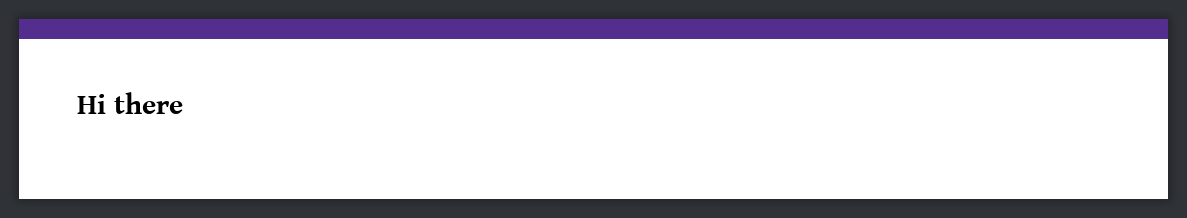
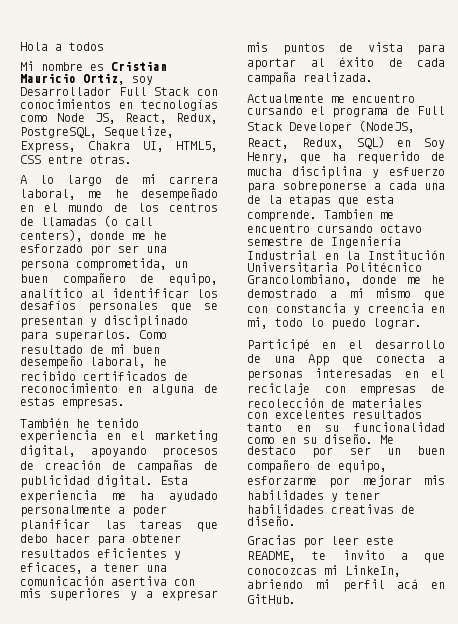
- Hi there
+ Hola a todos
+ Mi nombre es Cristian Mauricio Ortiz, soy Desarrollador Full Stack con conocimientos en tecnologías como Node JS, React, Redux, PostgreSQL, Sequelize, Express, Chakra UI, HTML5, CSS entre otras.
+ A lo largo de mi carrera laboral, me he desempeñado en el mundo de los centros de llamadas (o call centers), donde me he esforzado por ser una persona comprometida, un buen compañero de equipo, analítico al identificar los desafíos personales que se presentan y disciplinado para superarlos. Como resultado de mi buen desempeño laboral, he recibido certificados de reconocimiento en alguna de estas empresas.
+ También he tenido experiencia en el marketing digital, apoyando procesos de creación de campañas de publicidad digital. Esta experiencia me ha ayudado personalmente a poder planificar las tareas que debo hacer para obtener resultados eficientes y eficaces, a tener una comunicación asertiva con mis superiores y a expresar mis puntos de vista para aportar al éxito de cada campaña realizada.
+ Actualmente me encuentro cursando el programa de Full Stack Developer (NodeJS, React, Redux, SQL) en Soy Henry, que ha requerido de mucha disciplina y esfuerzo para sobreponerse a cada una de la etapas que esta comprende. Tambien me encuentro cursando octavo semestre de Ingeniería Industrial en la Institución Universitaria Politécnico Grancolombiano, donde me he demostrado a mi mismo que con constancia y creencia en mi, todo lo puedo lograr.
+ Participé en el desarrollo de una App que conecta a personas interesadas en el reciclaje con empresas de recolección de materiales con excelentes resultados tanto en su funcionalidad como en su diseño. Me destaco por ser un buen compañero de equipo, esforzarme por mejorar mis habilidades y tener habilidades creativas de diseño.
+ Gracias por leer este README, te invito a que conocozcas mi LinkeIn, abriendo mi perfil acá en GitHub.

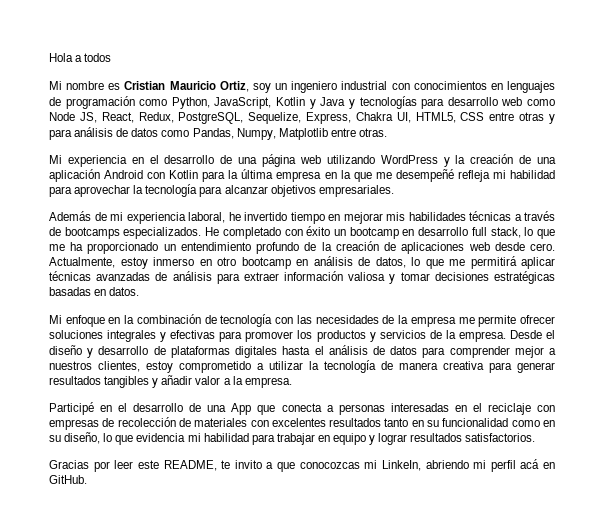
- Mi nombre es Cristian Mauricio Ortiz, soy Desarrollador Full Stack con conocimientos en tecnologías como Node JS, React, Redux, PostgreSQL, Sequelize, Express, Chakra UI, HTML5, CSS entre otras.
- A lo largo de mi carrera laboral, me he desempeñado en el mundo de los centros de llamadas (o call centers), donde me he esforzado por ser una persona comprometida, un buen compañero de equipo, analítico al identificar los desafíos personales que se presentan y disciplinado para superarlos. Como resultado de mi buen desempeño laboral, he recibido certificados de reconocimiento en alguna de estas empresas.
- También he tenido experiencia en el marketing digital, apoyando procesos de creación de campañas de publicidad digital. Esta experiencia me ha ayudado personalmente a poder planificar las tareas que debo hacer para obtener resultados eficientes y eficaces, a tener una comunicación asertiva con mis superiores y a expresar mis puntos de vista para aportar al éxito de cada campaña realizada.
- Actualmente me encuentro cursando el programa de Full Stack Developer (NodeJS, React, Redux, SQL) en Soy Henry, que ha requerido de mucha disciplina y esfuerzo para sobreponerse a cada una de la etapas que esta comprende. Tambien me encuentro cursando octavo semestre de Ingeniería Industrial en la Institución Universitaria Politécnico Grancolombiano, donde me he demostrado a mi mismo que con constancia y creencia en mi, todo lo puedo lograr.
+ Mi nombre es Cristian Mauricio Ortiz, soy un ingeniero industrial con conocimientos en lenguajes de programación como Python, JavaScript, Kotlin y Java y tecnologías para desarrollo web como Node JS, React, Redux, PostgreSQL, Sequelize, Express, Chakra UI, HTML5, CSS entre otras y para análisis de datos como Pandas, Numpy, Matplotlib entre otras.
+ Mi experiencia en el desarrollo de una página web utilizando WordPress y la creación de una aplicación Android con Kotlin para la última empresa en la que me desempeñé refleja mi habilidad para aprovechar la tecnología para alcanzar objetivos empresariales.
+ Además de mi experiencia laboral, he invertido tiempo en mejorar mis habilidades técnicas a través de bootcamps especializados. He completado con éxito un bootcamp en desarrollo full stack, lo que me ha proporcionado un entendimiento profundo de la creación de aplicaciones web desde cero. Actualmente, estoy inmerso en otro bootcamp en análisis de datos, lo que me permitirá aplicar técnicas avanzadas de análisis para extraer información valiosa y tomar decisiones estratégicas basadas en datos.
+ Mi enfoque en la combinación de tecnología con las necesidades de la empresa me permite ofrecer soluciones integrales y efectivas para promover los productos y servicios de la empresa. Desde el diseño y desarrollo de plataformas digitales hasta el análisis de datos para comprender mejor a nuestros clientes, estoy comprometido a utilizar la tecnología de manera creativa para generar resultados tangibles y añadir valor a la empresa.
- Participé en el desarrollo de una App que conecta a personas interesadas en el reciclaje con empresas de recolección de materiales con excelentes resultados tanto en su funcionalidad como en su diseño. Me destaco por ser un buen compañero de equipo, esforzarme por mejorar mis habilidades y tener habilidades creativas de diseño.
+ Participé en el desarrollo de una App que conecta a personas interesadas en el reciclaje con empresas de recolección de materiales con excelentes resultados tanto en su funcionalidad como en su diseño, lo que evidencia mi habilidad para trabajar en equipo y lograr resultados satisfactorios.

